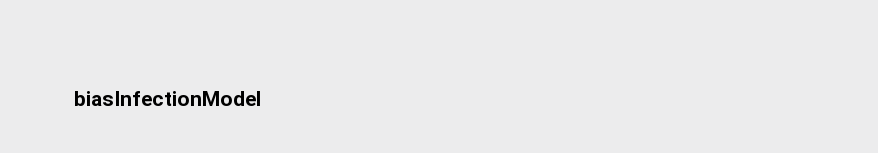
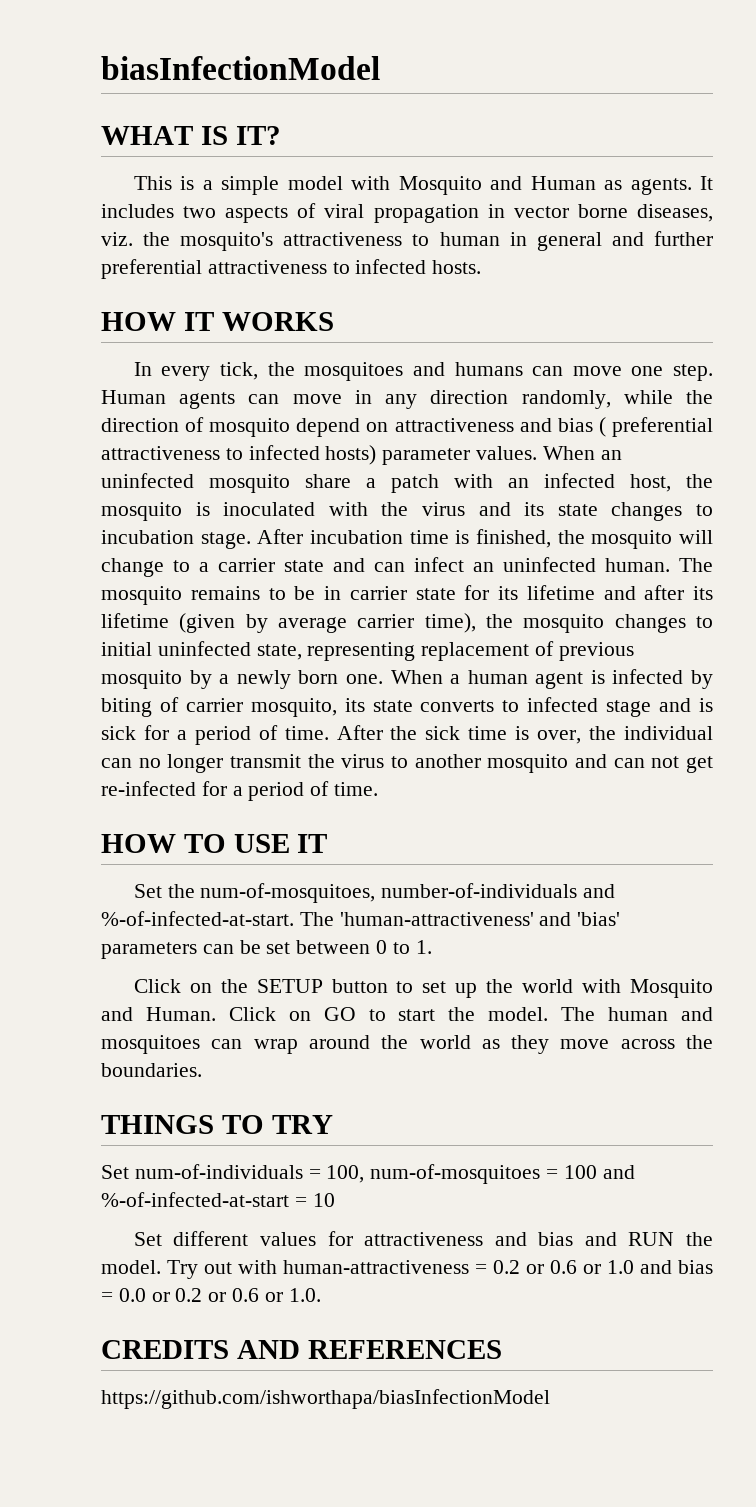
+ WHAT IS IT?
+ This is a simple model with Mosquito and Human as agents. It includes two aspects of viral propagation in vector borne diseases, viz. the mosquito's attractiveness to human in general and further preferential attractiveness to infected hosts.
+ HOW IT WORKS
+ In every tick, the mosquitoes and humans can move one step. Human agents can move in any direction randomly, while the direction of mosquito depend on attractiveness and bias ( preferential attractiveness to infected hosts) parameter values. When an uninfected mosquito share a patch with an infected host, the mosquito is inoculated with the virus and its state changes to incubation stage. After incubation time is finished, the mosquito will change to a carrier state and can infect an uninfected human. The mosquito remains to be in carrier state for its lifetime and after its lifetime (given by average carrier time), the mosquito changes to initial uninfected state, representing replacement of previous mosquito by a newly born one. When a human agent is infected by biting of carrier mosquito, its state converts to infected stage and is sick for a period of time. After the sick time is over, the individual can no longer transmit the virus to another mosquito and can not get re-infected for a period of time.
+ HOW TO USE IT
+ Set the num-of-mosquitoes, number-of-individuals and %-of-infected-at-start. The 'human-attractiveness' and 'bias' parameters can be set between 0 to 1.
+ Click on the SETUP button to set up the world with Mosquito and Human. Click on GO to start the model. The human and mosquitoes can wrap around the world as they move across the boundaries.
+ THINGS TO TRY
+ Set num-of-individuals = 100, num-of-mosquitoes = 100 and %-of-infected-at-start = 10
+ Set different values for attractiveness and bias and RUN the model. Try out with human-attractiveness = 0.2 or 0.6 or 1.0 and bias = 0.0 or 0.2 or 0.6 or 1.0.
+ CREDITS AND REFERENCES
+ https://github.com/ishworthapa/biasInfectionModel

